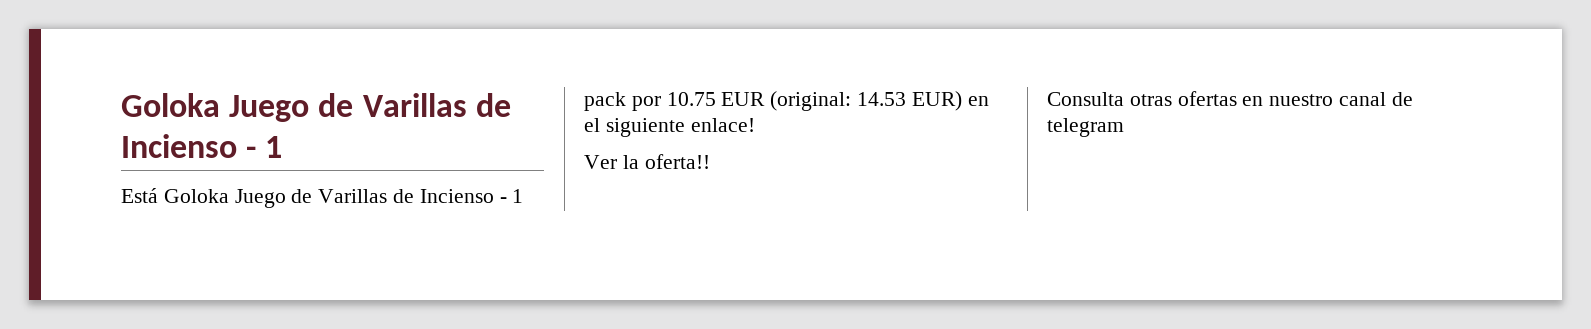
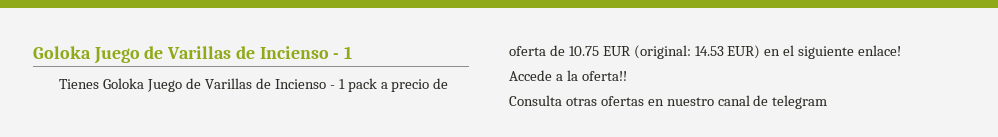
- Está Goloka Juego de Varillas de Incienso - 1 pack por 10.75 EUR (original: 14.53 EUR) en el siguiente enlace!
+ Tienes Goloka Juego de Varillas de Incienso - 1 pack a precio de oferta de 10.75 EUR (original: 14.53 EUR) en el siguiente enlace!
- Ver la oferta!!
+ Accede a la oferta!!

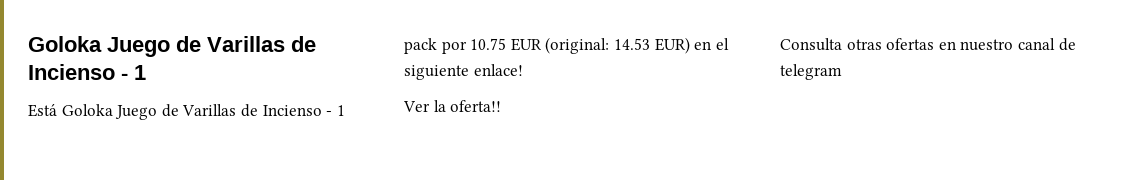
- Tienes Goloka Juego de Varillas de Incienso - 1 pack a precio de oferta de 10.75 EUR (original: 14.53 EUR) en el siguiente enlace!
+ Está Goloka Juego de Varillas de Incienso - 1 pack por 10.75 EUR (original: 14.53 EUR) en el siguiente enlace!
- Accede a la oferta!!
+ Ver la oferta!!

